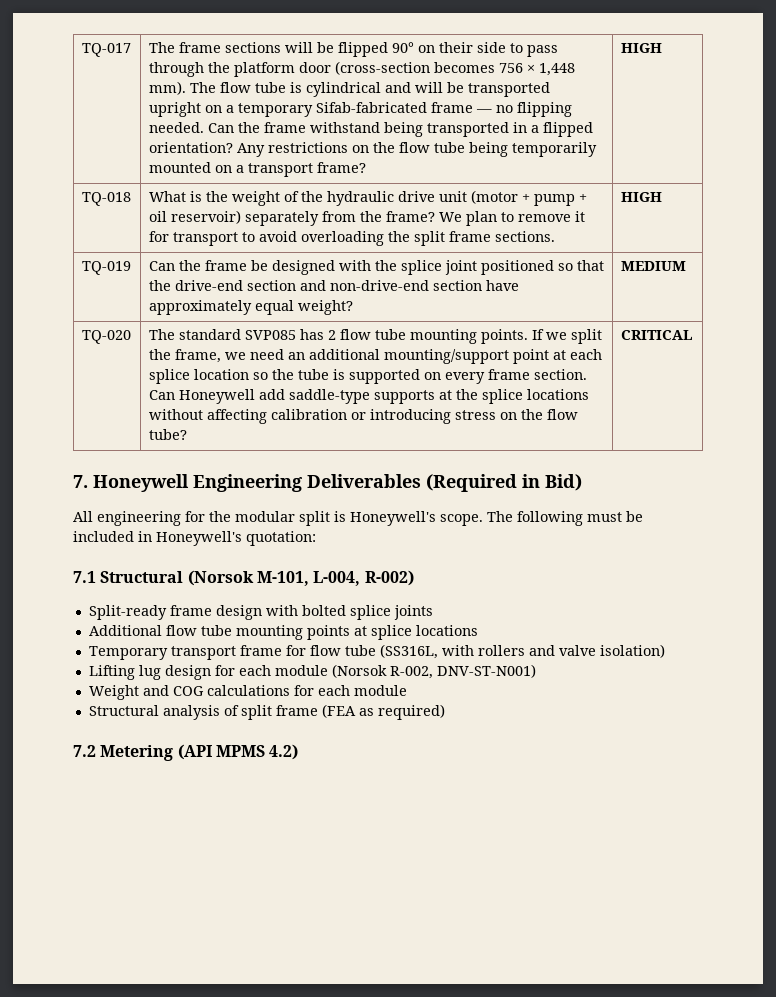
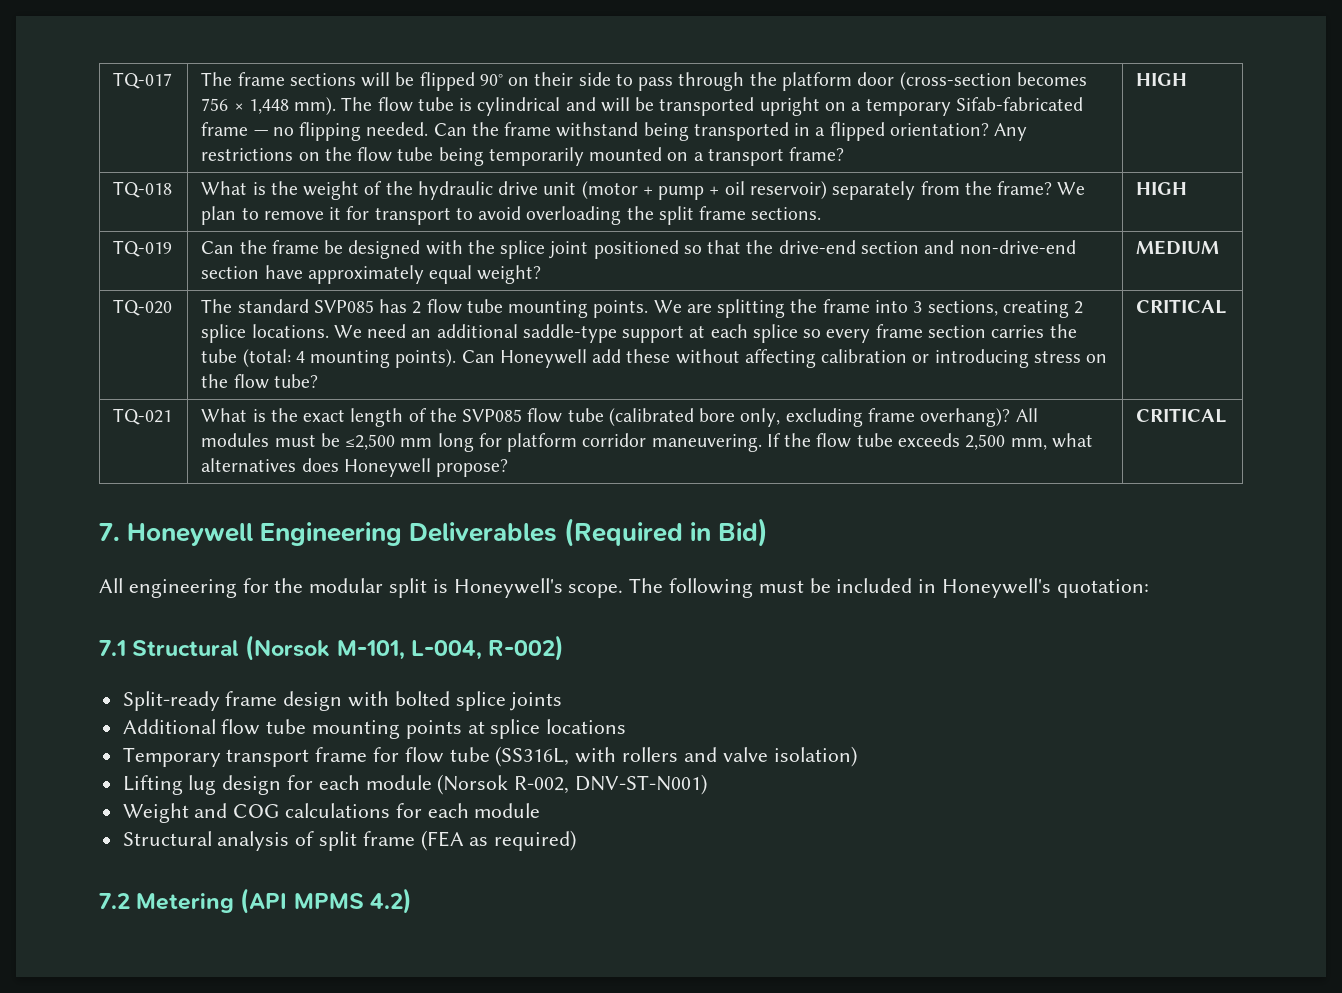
- If we split the frame, we need an additional mounting/support point at each splice location so the tube is supported on every frame section. Can Honeywell add saddle-type supports at the splice locations without affecting calibration or introducing stress on the flow tube?
+ We are splitting the frame into 3 sections, creating 2 splice locations. We need an additional saddle-type support at each splice so every frame section carries the tube (total: 4 mounting points). Can Honeywell add these without affecting calibration or introducing stress on the flow tube?
+ TQ-021 | What is the exact length of the SVP085 flow tube (calibrated bore only, excluding frame overhang)? All modules must be ≤2,500 mm long for platform corridor maneuvering. If the flow tube exceeds 2,500 mm, what alternatives does Honeywell propose? | CRITICAL

